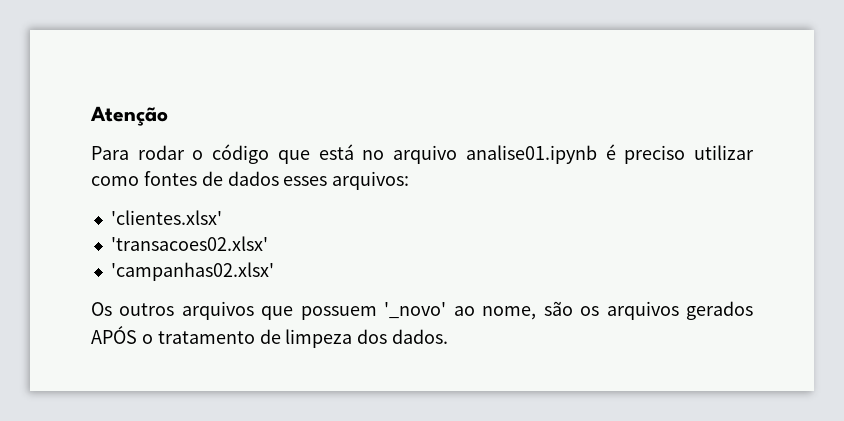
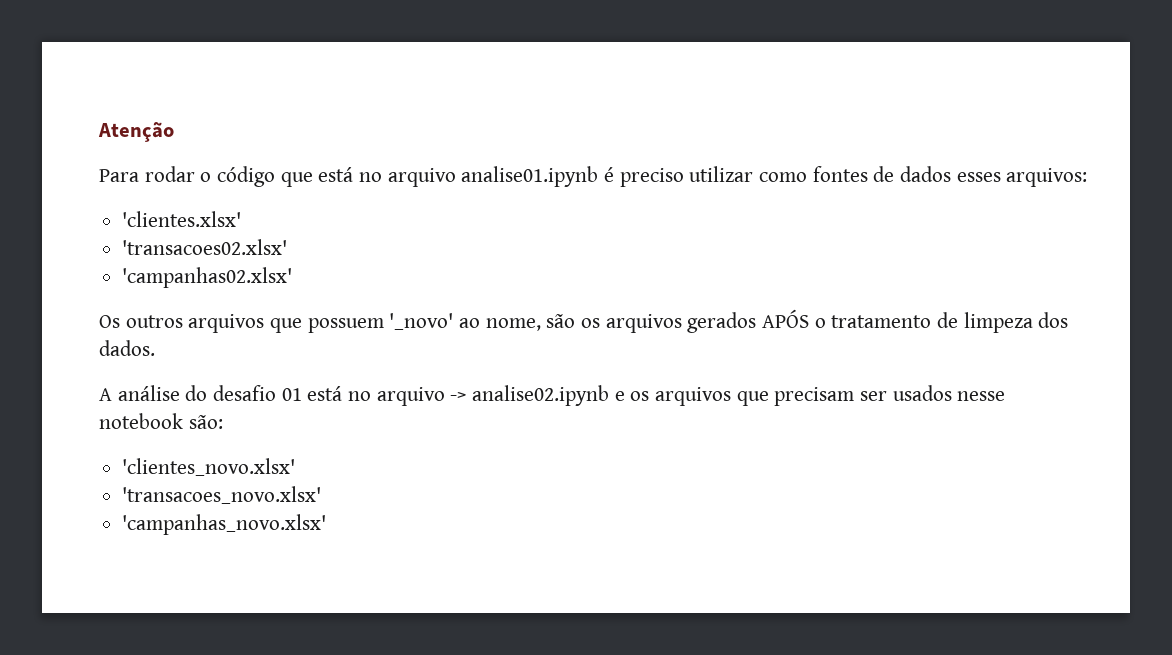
+ A análise do desafio 01 está no arquivo -> analise02.ipynb e os arquivos que precisam ser usados nesse notebook são:
+ 'clientes_novo.xlsx'
+ 'transacoes_novo.xlsx'
+ 'campanhas_novo.xlsx'

